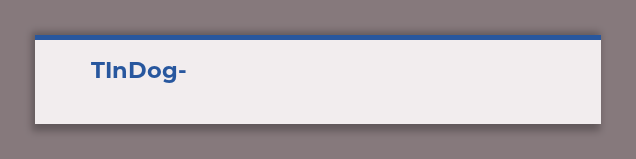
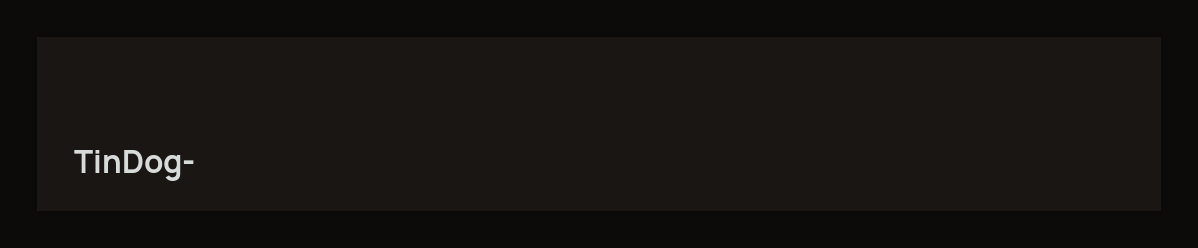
- TInDog-
+ TinDog-

